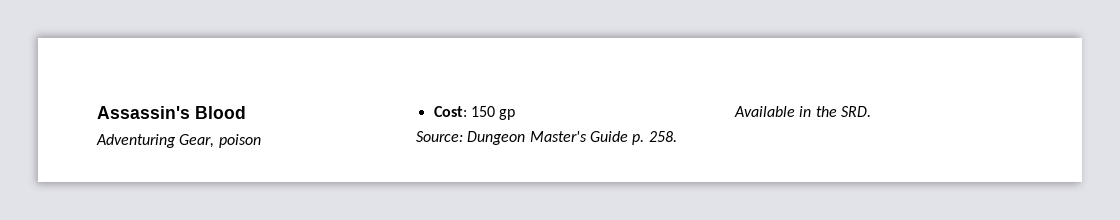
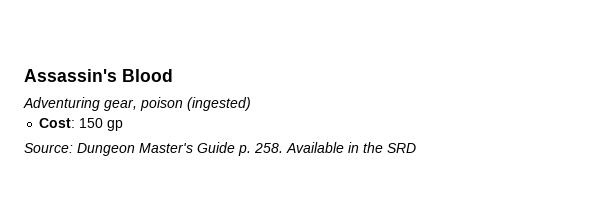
- Adventuring Gear, poison
+ Adventuring gear, poison (ingested)
- Source: Dungeon Master's Guide p. 258. Available in the SRD.
+ Source: Dungeon Master's Guide p. 258. Available in the SRD

